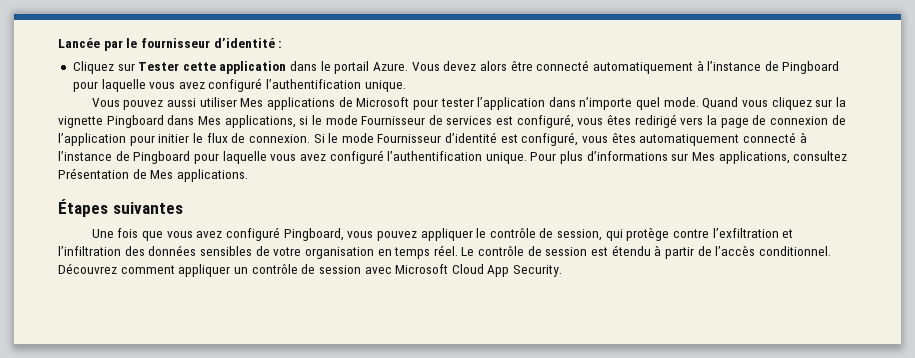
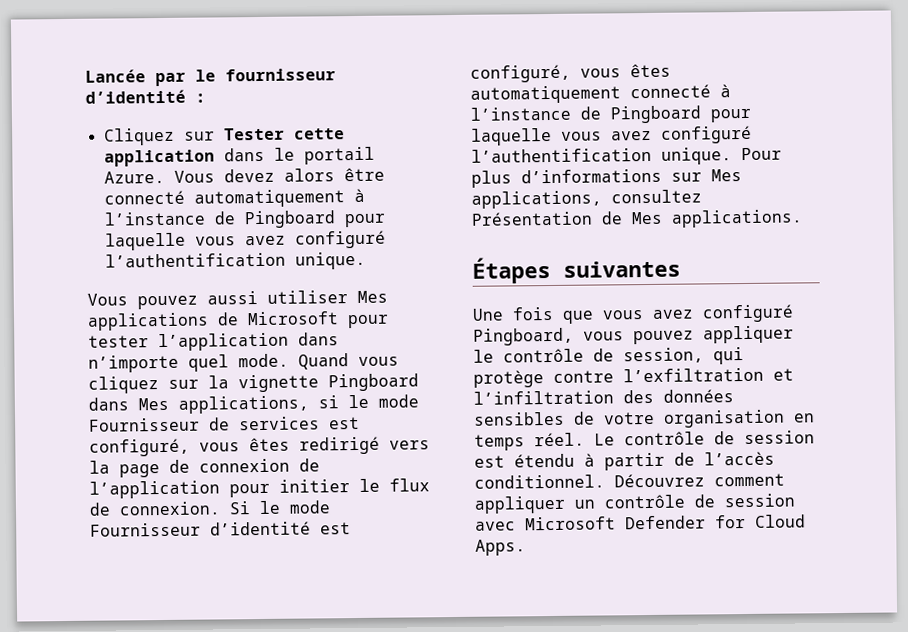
- Découvrez comment appliquer un contrôle de session avec Microsoft Cloud App Security.
+ Découvrez comment appliquer un contrôle de session avec Microsoft Defender for Cloud Apps.

